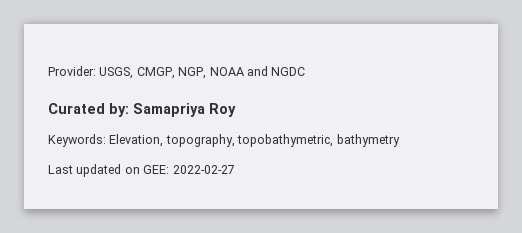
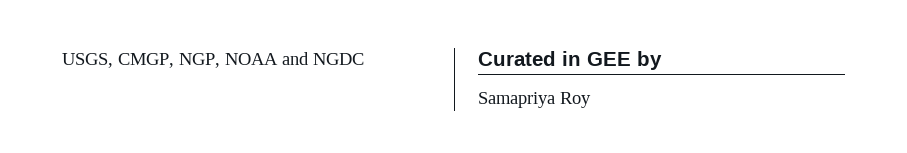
- Provider: USGS, CMGP, NGP, NOAA and NGDC
+ USGS, CMGP, NGP, NOAA and NGDC
- Curated by: Samapriya Roy
+ Curated in GEE by
+ Samapriya Roy
- Keywords: Elevation, topography, topobathymetric, bathymetry
- Last updated on GEE: 2022-02-27

